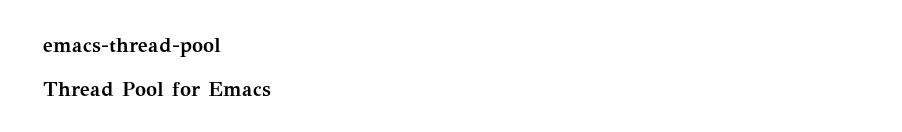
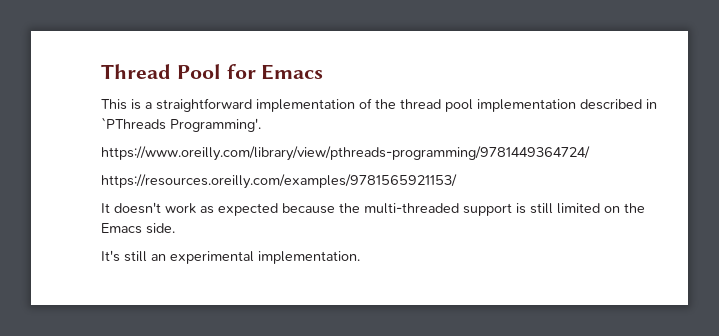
- emacs-thread-pool
+ This is a straightforward implementation of the thread pool implementation described in `PThreads Programming'.
+ https://www.oreilly.com/library/view/pthreads-programming/9781449364724/
+ https://resources.oreilly.com/examples/9781565921153/
+ It doesn't work as expected because the multi-threaded support is still limited on the Emacs side.
+ It's still an experimental implementation.

